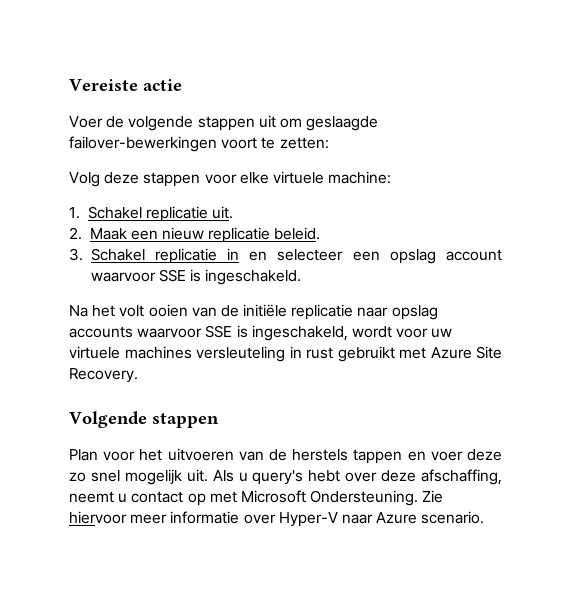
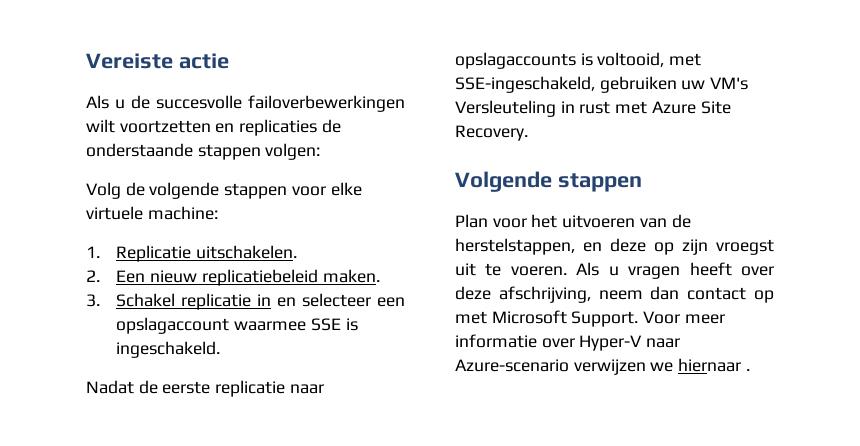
- Voer de volgende stappen uit om geslaagde failover-bewerkingen voort te zetten:
- Volg deze stappen voor elke virtuele machine:
+ Als u de succesvolle failoverbewerkingen wilt voortzetten en replicaties de onderstaande stappen volgen:
+ Volg de volgende stappen voor elke virtuele machine:
- 1. Schakel replicatie uit.
- 2. Maak een nieuw replicatie beleid.
+ 1. Replicatie uitschakelen.
+ 2. Een nieuw replicatiebeleid maken.
- 3. Schakel replicatie in en selecteer een opslag account waarvoor SSE is ingeschakeld.
+ 3. Schakel replicatie in en selecteer een opslagaccount waarmee SSE is ingeschakeld.
- Na het volt ooien van de initiële replicatie naar opslag accounts waarvoor SSE is ingeschakeld, wordt voor uw virtuele machines versleuteling in rust gebruikt met Azure Site Recovery.
+ Nadat de eerste replicatie naar opslagaccounts is voltooid, met SSE-ingeschakeld, gebruiken uw VM's Versleuteling in rust met Azure Site Recovery.
- Plan voor het uitvoeren van de herstels tappen en voer deze zo snel mogelijk uit. Als u query's hebt over deze afschaffing, neemt u contact op met Microsoft Ondersteuning. Zie hiervoor meer informatie over Hyper-V naar Azure scenario.
+ Plan voor het uitvoeren van de herstelstappen, en deze op zijn vroegst uit te voeren. Als u vragen heeft over deze afschrijving, neem dan contact op met Microsoft Support. Voor meer informatie over Hyper-V naar Azure-scenario verwijzen we hiernaar .

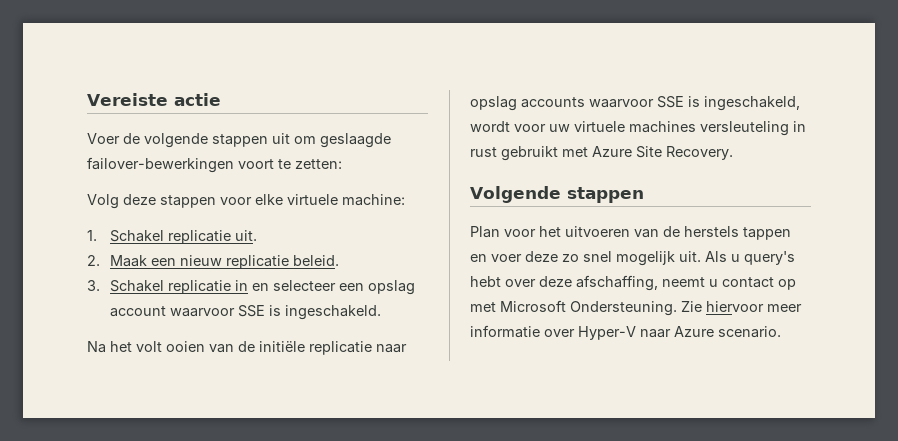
- Als u de succesvolle failoverbewerkingen wilt voortzetten en replicaties de onderstaande stappen volgen:
+ Voer de volgende stappen uit om geslaagde failover-bewerkingen voort te zetten:
- Volg de volgende stappen voor elke virtuele machine:
+ Volg deze stappen voor elke virtuele machine:
- 1. Replicatie uitschakelen.
- 2. Een nieuw replicatiebeleid maken.
+ 1. Schakel replicatie uit.
+ 2. Maak een nieuw replicatie beleid.
- 3. Schakel replicatie in en selecteer een opslagaccount waarmee SSE is ingeschakeld.
+ 3. Schakel replicatie in en selecteer een opslag account waarvoor SSE is ingeschakeld.
- Nadat de eerste replicatie naar opslagaccounts is voltooid, met SSE-ingeschakeld, gebruiken uw VM's Versleuteling in rust met Azure Site Recovery.
+ Na het volt ooien van de initiële replicatie naar opslag accounts waarvoor SSE is ingeschakeld, wordt voor uw virtuele machines versleuteling in rust gebruikt met Azure Site Recovery.
- Plan voor het uitvoeren van de herstelstappen, en deze op zijn vroegst uit te voeren. Als u vragen heeft over deze afschrijving, neem dan contact op met Microsoft Support. Voor meer informatie over Hyper-V naar Azure-scenario verwijzen we hiernaar .
+ Plan voor het uitvoeren van de herstels tappen en voer deze zo snel mogelijk uit. Als u query's hebt over deze afschaffing, neemt u contact op met Microsoft Ondersteuning. Zie hiervoor meer informatie over Hyper-V naar Azure scenario.

